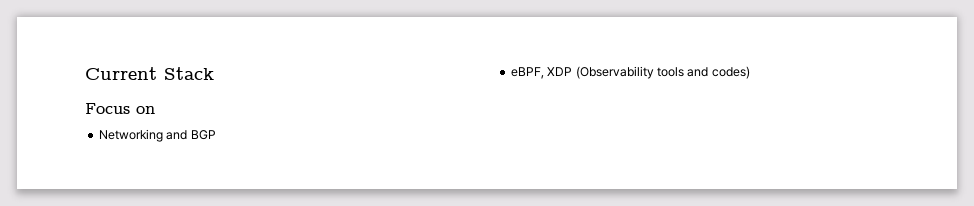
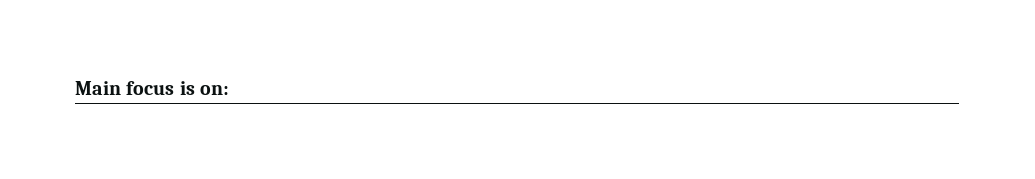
- Current Stack
- Focus on
- Networking and BGP
- eBPF, XDP (Observability tools and codes)
+ Main focus is on:

